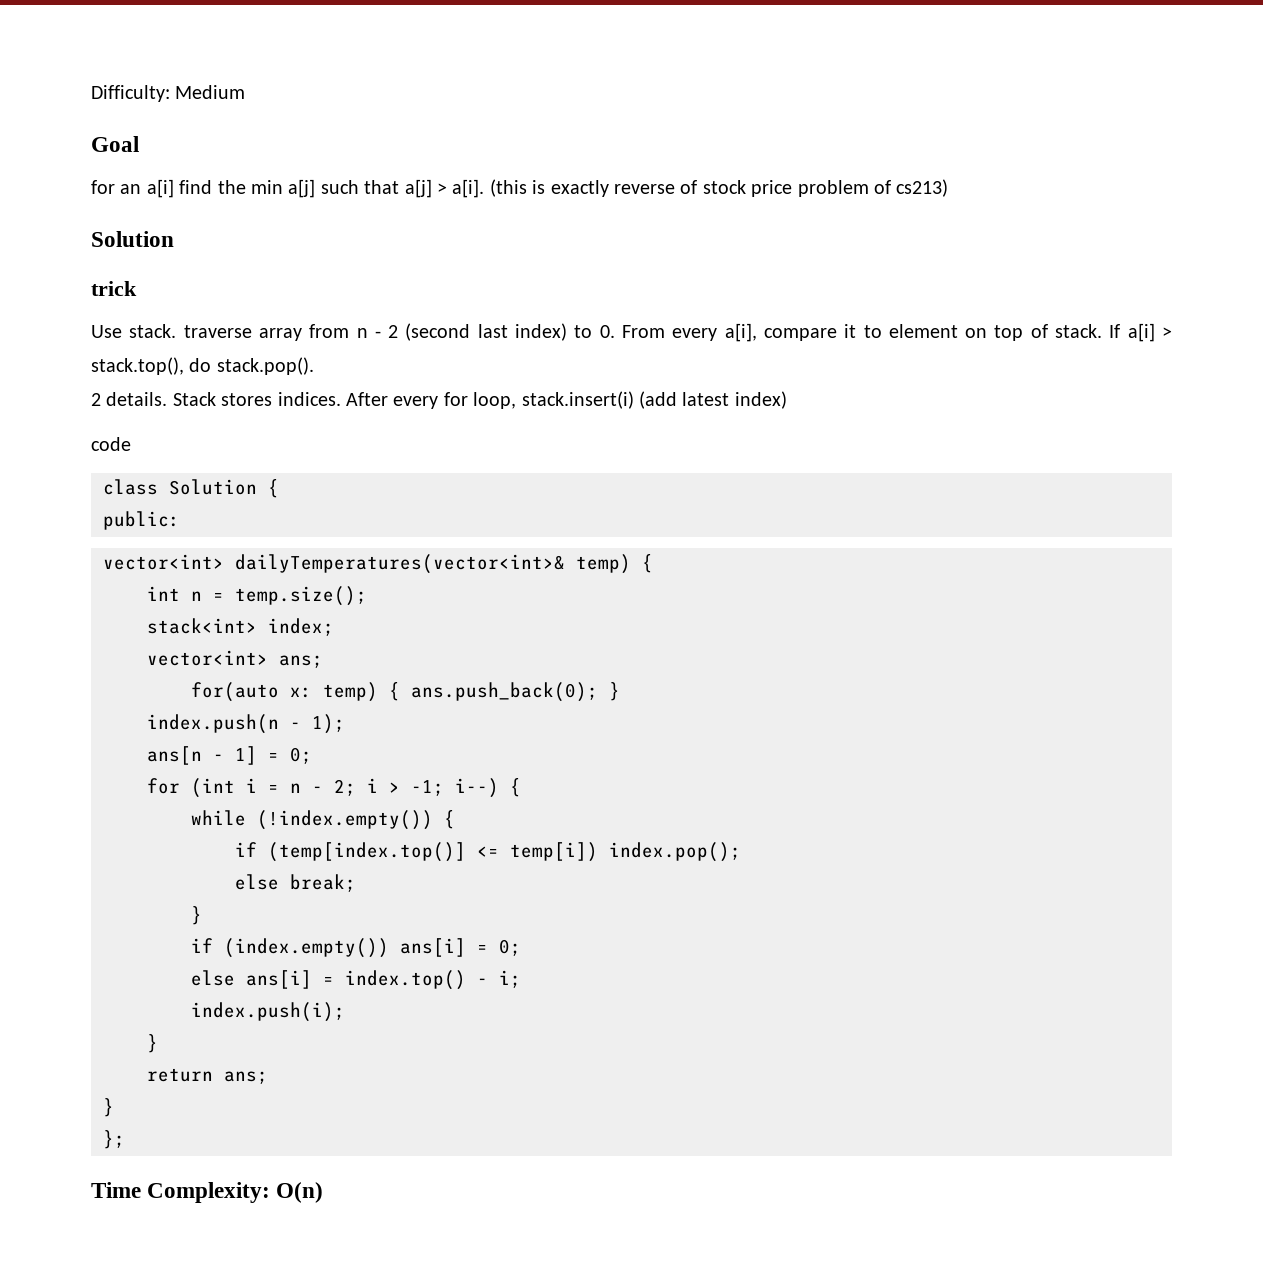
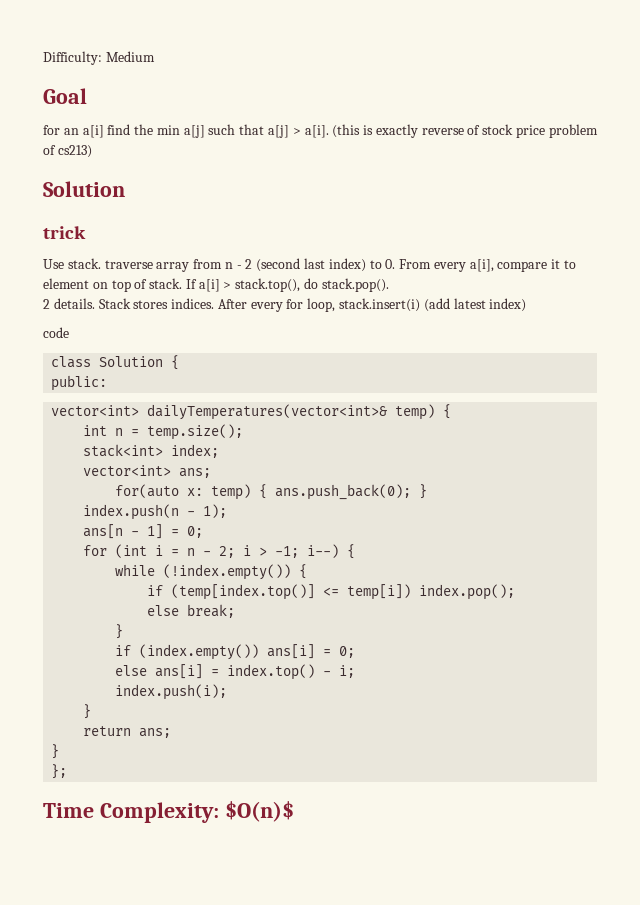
- Time Complexity: O(n)
+ Time Complexity: $O(n)$

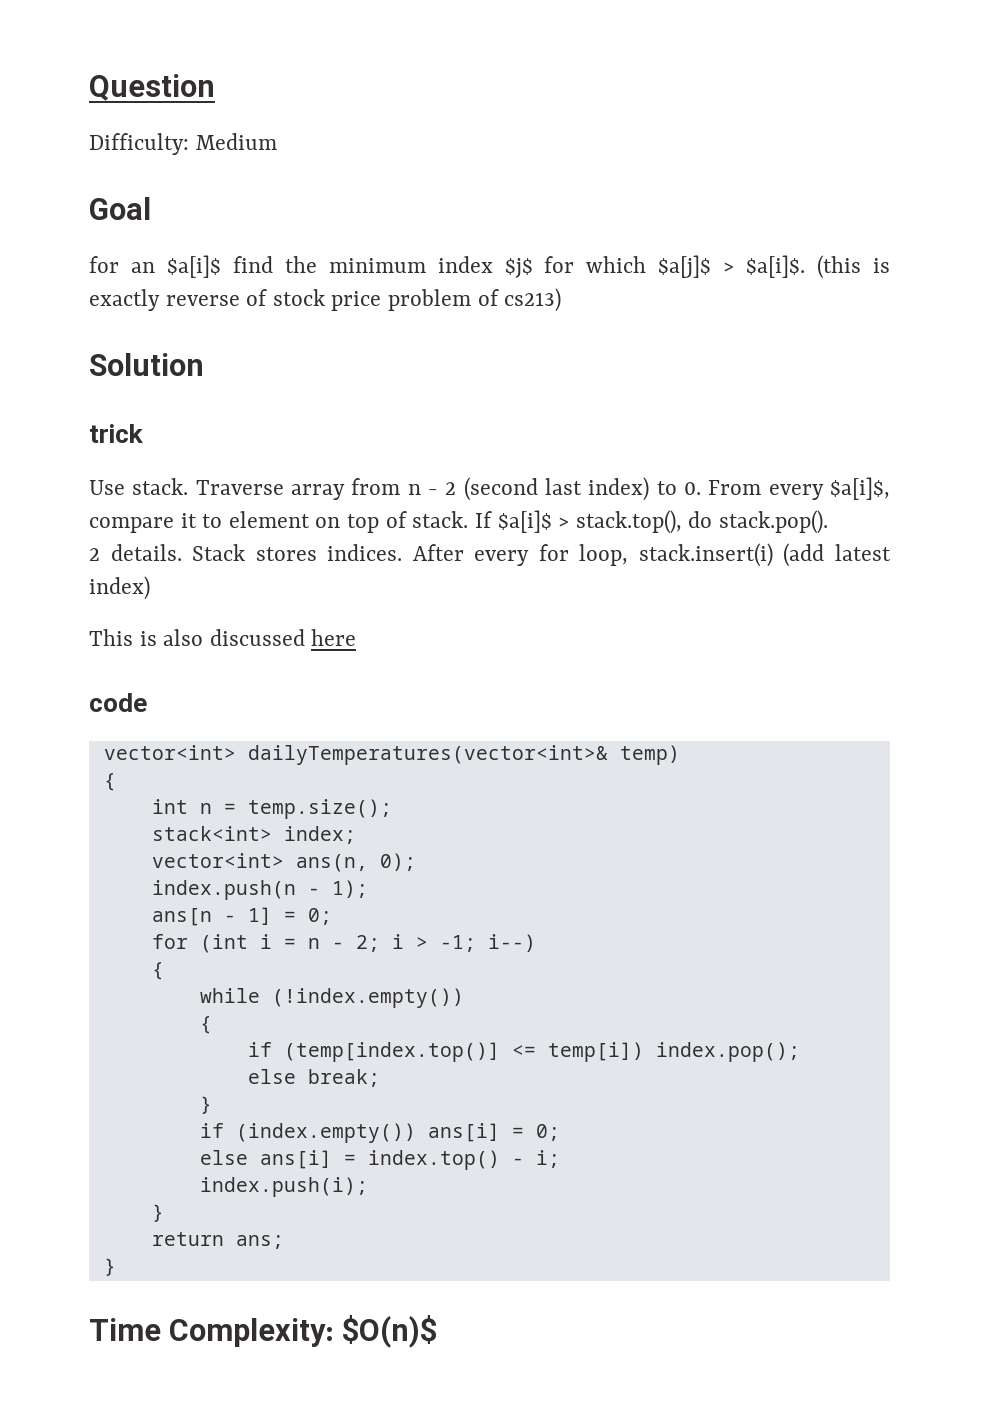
+ Question
- for an a[i] find the min a[j] such that a[j] > a[i].
+ for an $a[i]$ find the minimum index $j$ for which $a[j]$ > $a[i]$.
- Use stack. traverse array from n - 2 (second last index) to 0. From every a[i], compare it to element on top of stack.
+ Use stack. Traverse array from n - 2 (second last index) to 0. From every $a[i]$, compare it to element on top of stack.
- If a[i] > stack.top(), do stack.pop().
+ If $a[i]$ > stack.top(), do stack.pop().
+ This is also discussed here
  code
- class Solution {
- public:
- vector<int> dailyTemperatures(vector<int>& temp) {
+ vector<int> dailyTemperatures(vector<int>& temp)
+ {
- vector<int> ans;
- for(auto x: temp) { ans.push_back(0); }
+ vector<int> ans(n, 0);
- for (int i = n - 2; i > -1; i--) {
+ for (int i = n - 2; i > -1; i--)
+ {
- while (!index.empty()) {
+ while (!index.empty())
+ {
- };

